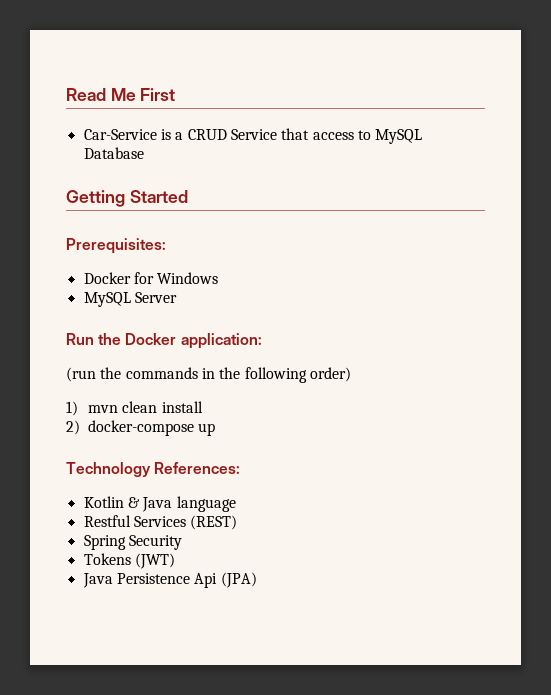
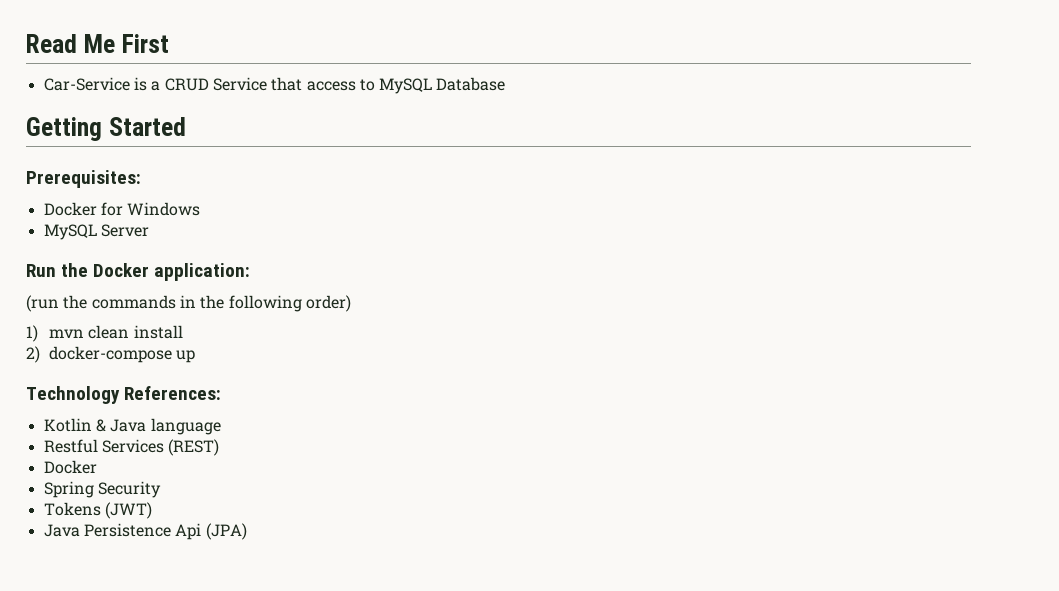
  Restful Services (REST)
+ Docker

